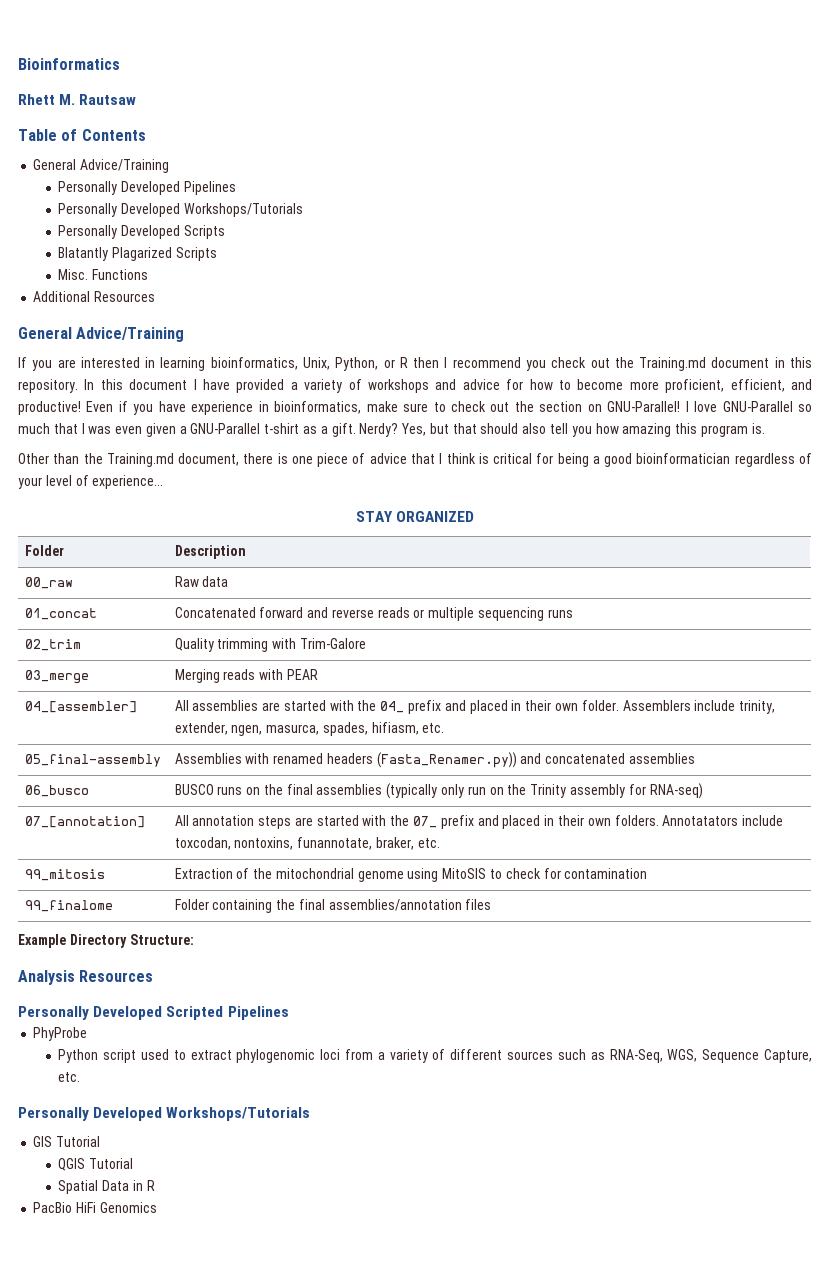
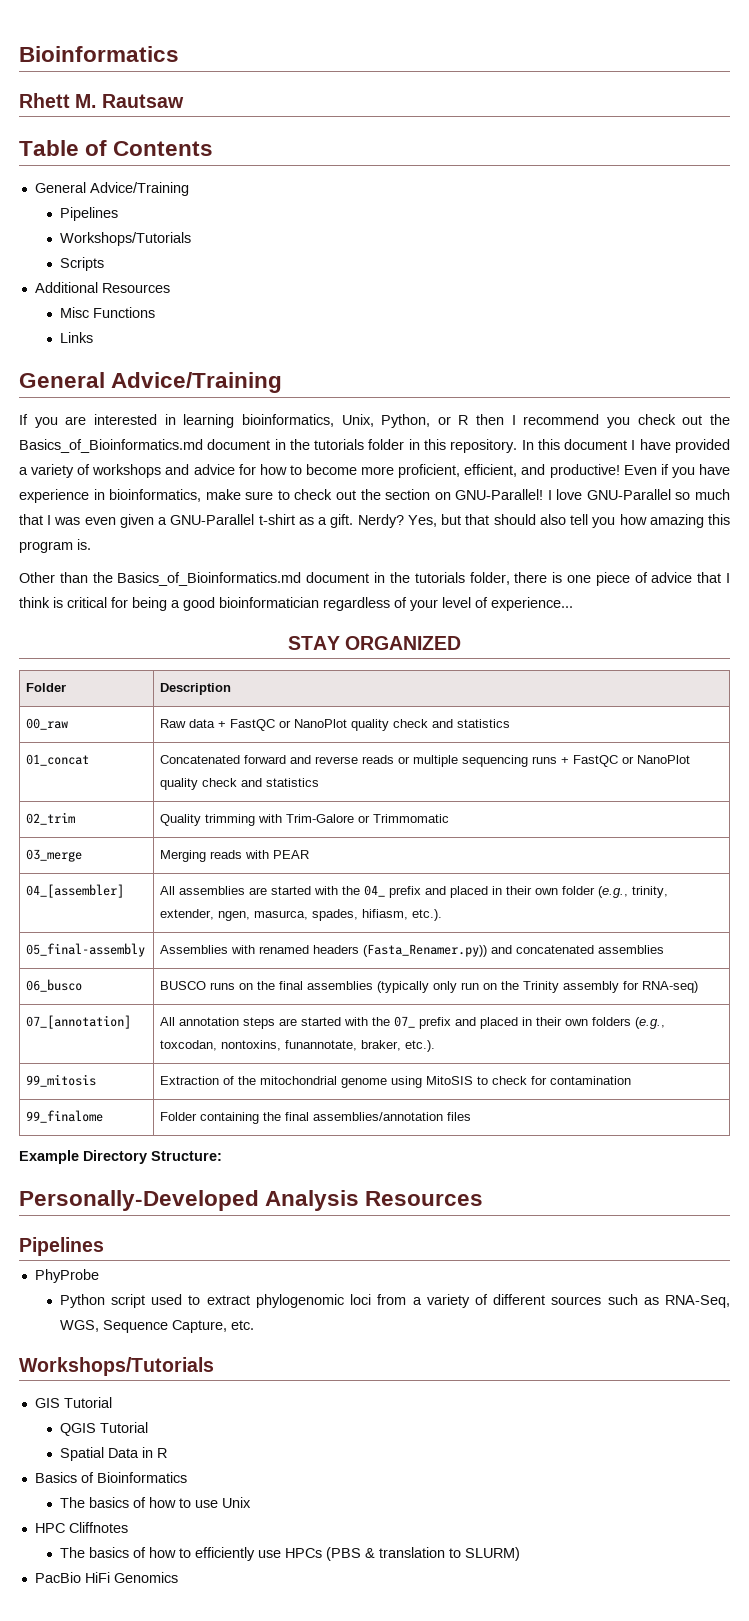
  Table of Contents
  General Advice/Training
- Personally Developed Pipelines
- Personally Developed Workshops/Tutorials
- Personally Developed Scripts
- Blatantly Plagarized Scripts
- Misc. Functions
+ Pipelines
+ Workshops/Tutorials
+ Scripts
+ Misc Functions
+ Links
- If you are interested in learning bioinformatics, Unix, Python, or R then I recommend you check out the Training.md document in this repository.
+ If you are interested in learning bioinformatics, Unix, Python, or R then I recommend you check out the Basics_of_Bioinformatics.md document in the tutorials folder in this repository.
- Other than the Training.md document, there is one piece of advice that I think is critical for being a good bioinformatician regardless of your level of experience...
+ Other than the Basics_of_Bioinformatics.md document in the tutorials folder, there is one piece of advice that I think is critical for being a good bioinformatician regardless of your level of experience...
- 00_raw | Raw data
+ 00_raw | Raw data + FastQC or NanoPlot quality check and statistics
- 01_concat | Concatenated forward and reverse reads or multiple sequencing runs
+ 01_concat | Concatenated forward and reverse reads or multiple sequencing runs + FastQC or NanoPlot quality check and statistics
- 02_trim | Quality trimming with Trim-Galore
+ 02_trim | Quality trimming with Trim-Galore or Trimmomatic
- 04_[assembler] | All assemblies are started with the 04_ prefix and placed in their own folder. Assemblers include trinity, extender, ngen, masurca, spades, hifiasm, etc.
+ 04_[assembler] | All assemblies are started with the 04_ prefix and placed in their own folder (e.g., trinity, extender, ngen, masurca, spades, hifiasm, etc.).
- 07_[annotation] | All annotation steps are started with the 07_ prefix and placed in their own folders. Annotatators include toxcodan, nontoxins, funannotate, braker, etc.
+ 07_[annotation] | All annotation steps are started with the 07_ prefix and placed in their own folders (e.g., toxcodan, nontoxins, funannotate, braker, etc.).
- Analysis Resources
- Personally Developed Scripted Pipelines
+ Personally-Developed Analysis Resources
+ Pipelines
  Python script used to extract phylogenomic loci from a variety of different sources such as RNA-Seq, WGS, Sequence Capture, etc.
- Personally Developed Workshops/Tutorials
+ Workshops/Tutorials
+ Basics of Bioinformatics
+ The basics of how to use Unix
+ HPC Cliffnotes
+ The basics of how to efficiently use HPCs (PBS & translation to SLURM)

